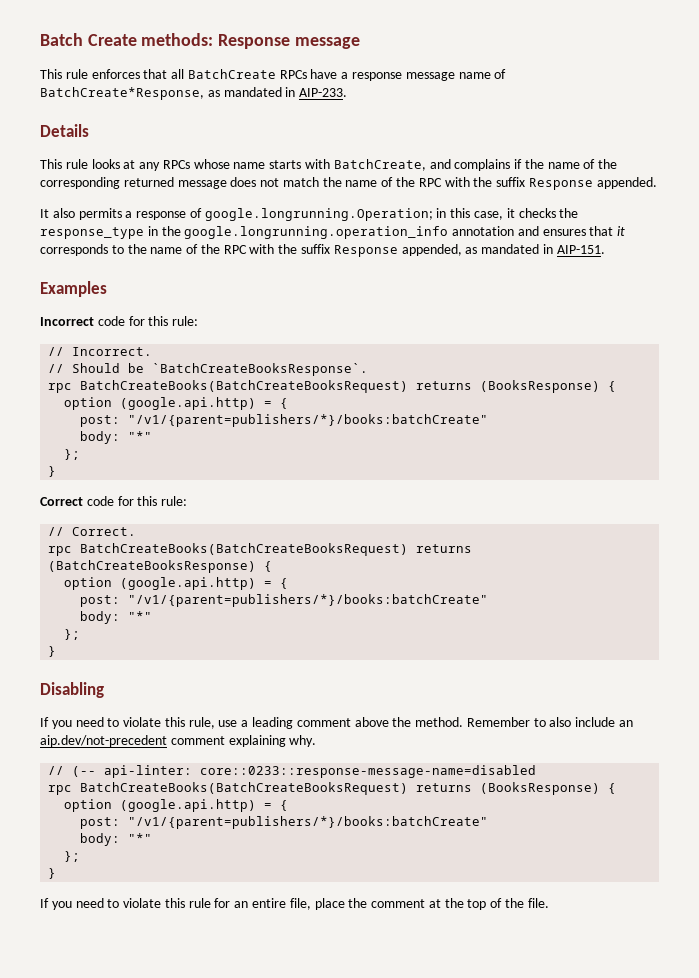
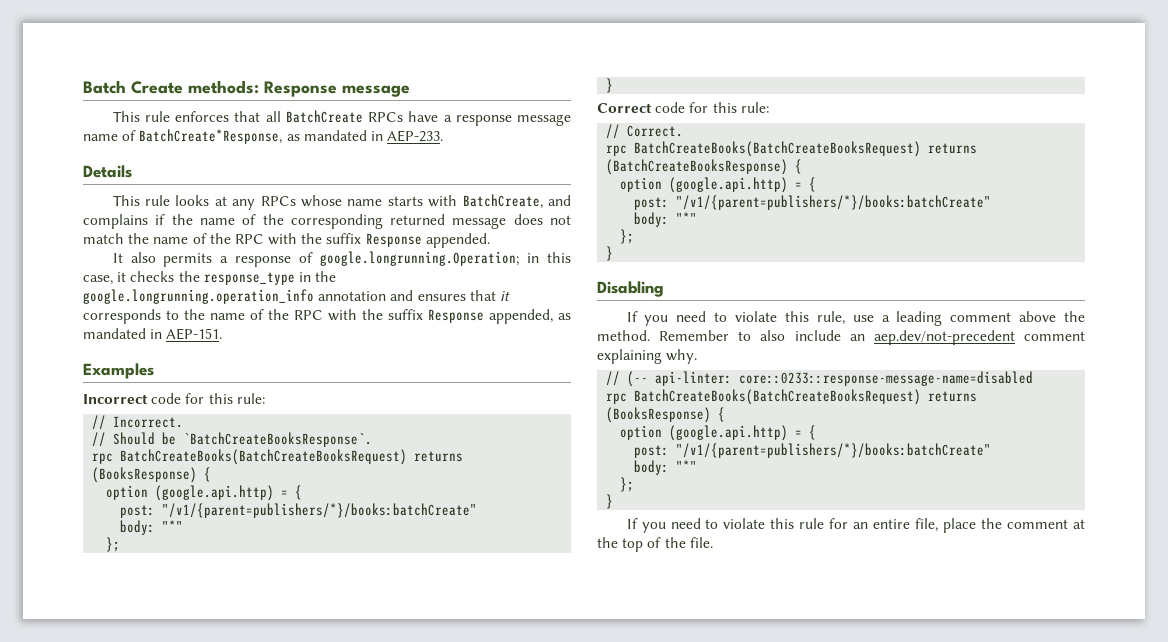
- This rule enforces that all BatchCreate RPCs have a response message name of BatchCreate*Response, as mandated in AIP-233.
+ This rule enforces that all BatchCreate RPCs have a response message name of BatchCreate*Response, as mandated in AEP-233.
- It also permits a response of google.longrunning.Operation; in this case, it checks the response_type in the google.longrunning.operation_info annotation and ensures that it corresponds to the name of the RPC with the suffix Response appended, as mandated in AIP-151.
+ It also permits a response of google.longrunning.Operation; in this case, it checks the response_type in the google.longrunning.operation_info annotation and ensures that it corresponds to the name of the RPC with the suffix Response appended, as mandated in AEP-151.
- Remember to also include an aip.dev/not-precedent comment explaining why.
+ Remember to also include an aep.dev/not-precedent comment explaining why.

